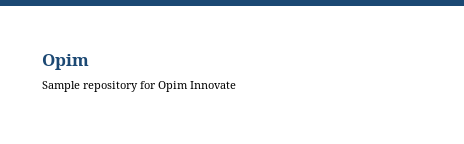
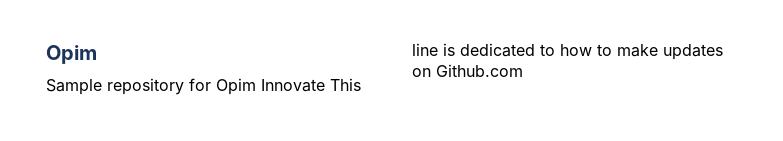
- Sample repository for Opim Innovate
+ Sample repository for Opim Innovate This line is dedicated to how to make updates on Github.com

